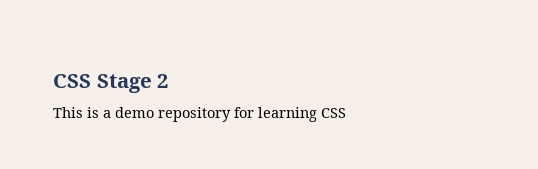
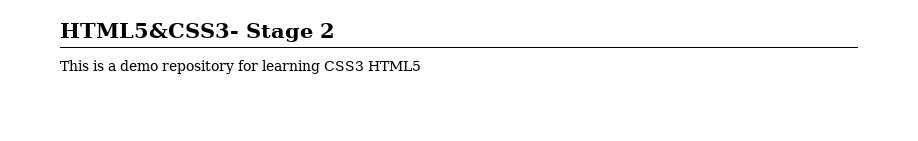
- CSS Stage 2
+ HTML5&CSS3- Stage 2
- This is a demo repository for learning CSS
+ This is a demo repository for learning CSS3 HTML5

